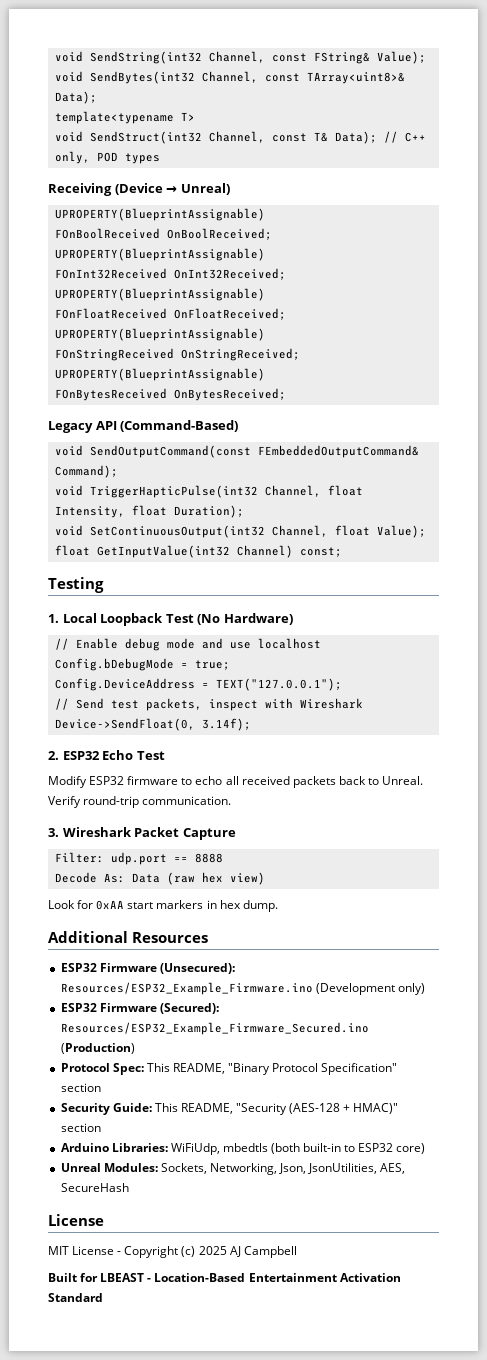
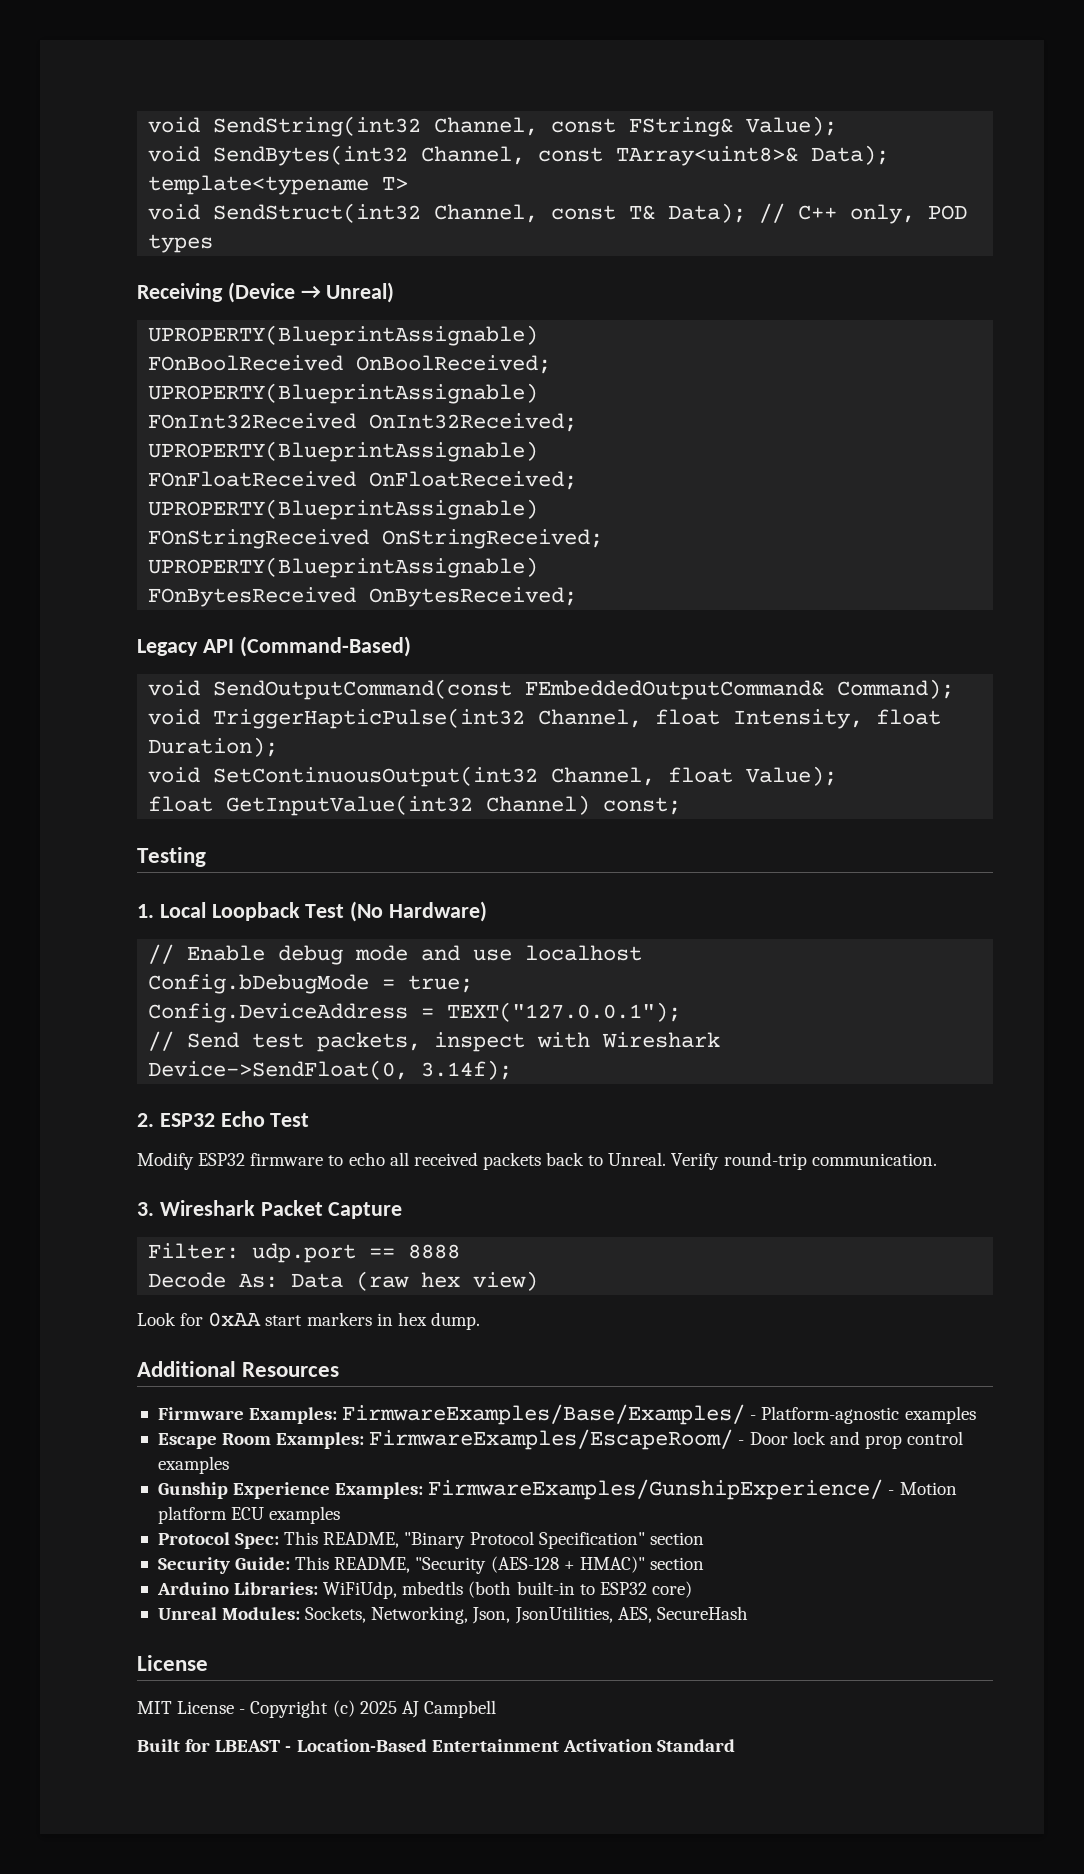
- ESP32 Firmware (Unsecured): Resources/ESP32_Example_Firmware.ino (Development only)
- ESP32 Firmware (Secured): Resources/ESP32_Example_Firmware_Secured.ino (Production)
+ Firmware Examples: FirmwareExamples/Base/Examples/ - Platform-agnostic examples
+ Escape Room Examples: FirmwareExamples/EscapeRoom/ - Door lock and prop control examples
+ Gunship Experience Examples: FirmwareExamples/GunshipExperience/ - Motion platform ECU examples

